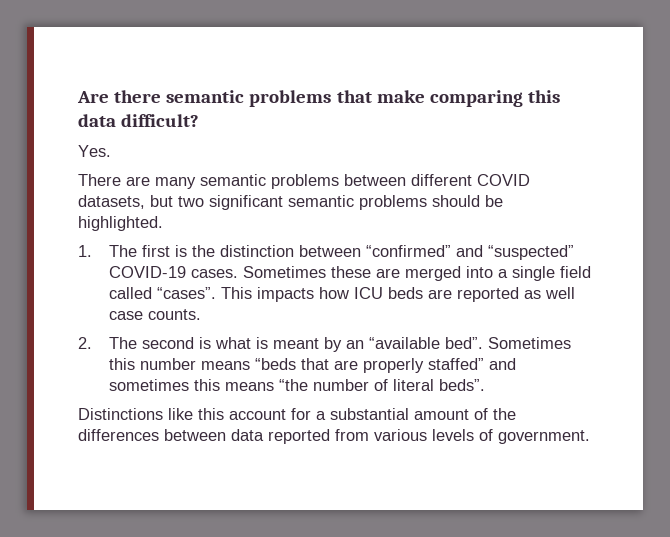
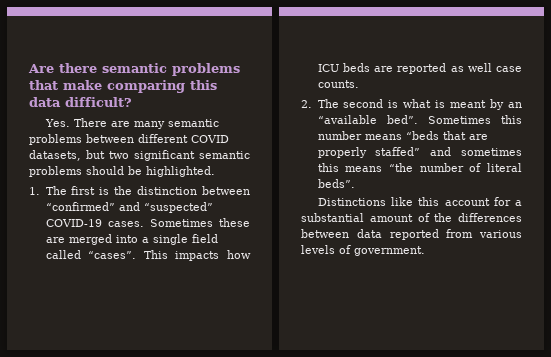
- Yes.
- There are many semantic problems between different COVID datasets, but two significant semantic problems should be highlighted.
+ Yes. There are many semantic problems between different COVID datasets, but two significant semantic problems should be highlighted.

